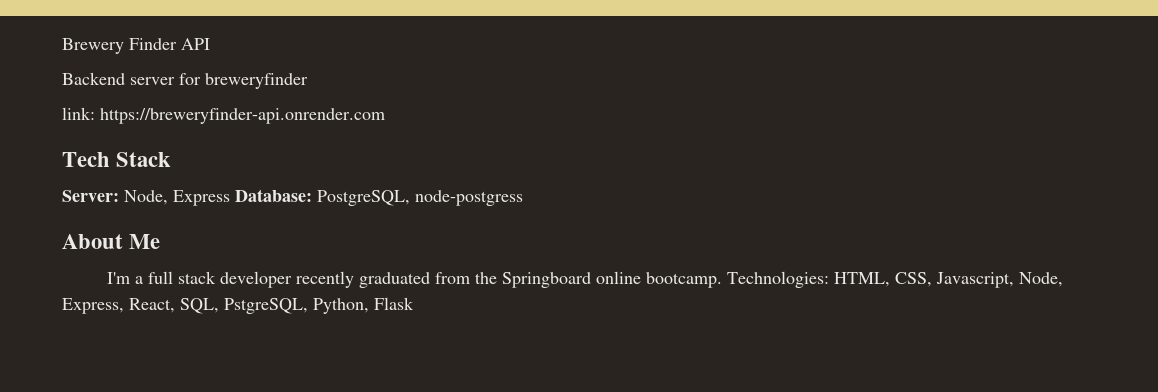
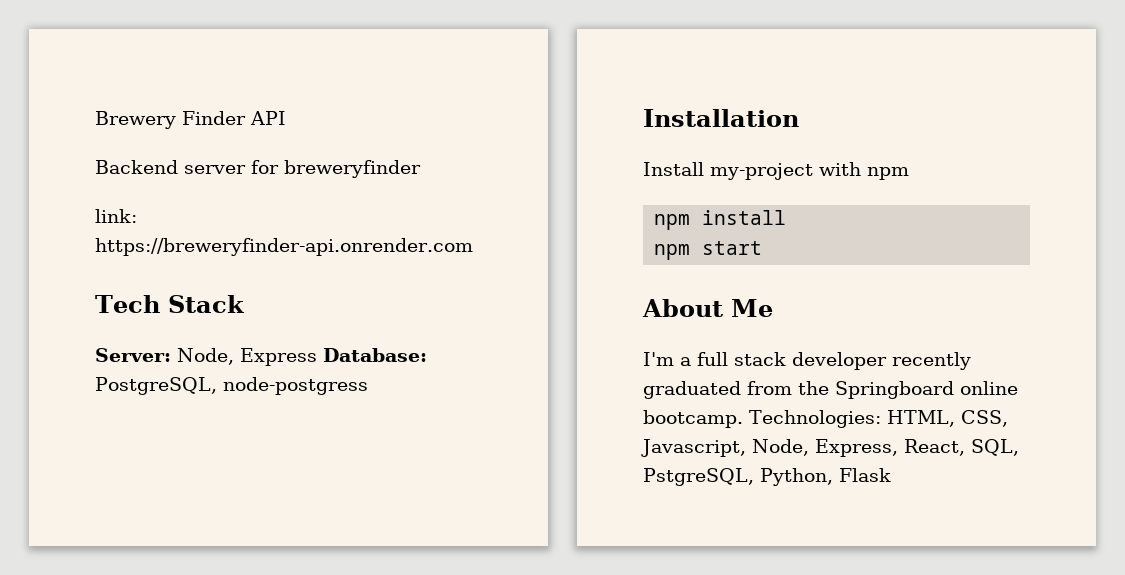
+ Installation
+ Install my-project with npm
+ npm install
+ npm start

